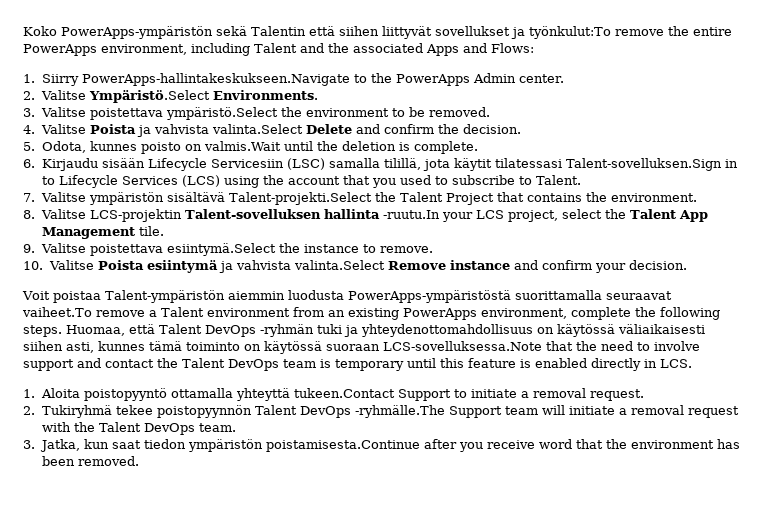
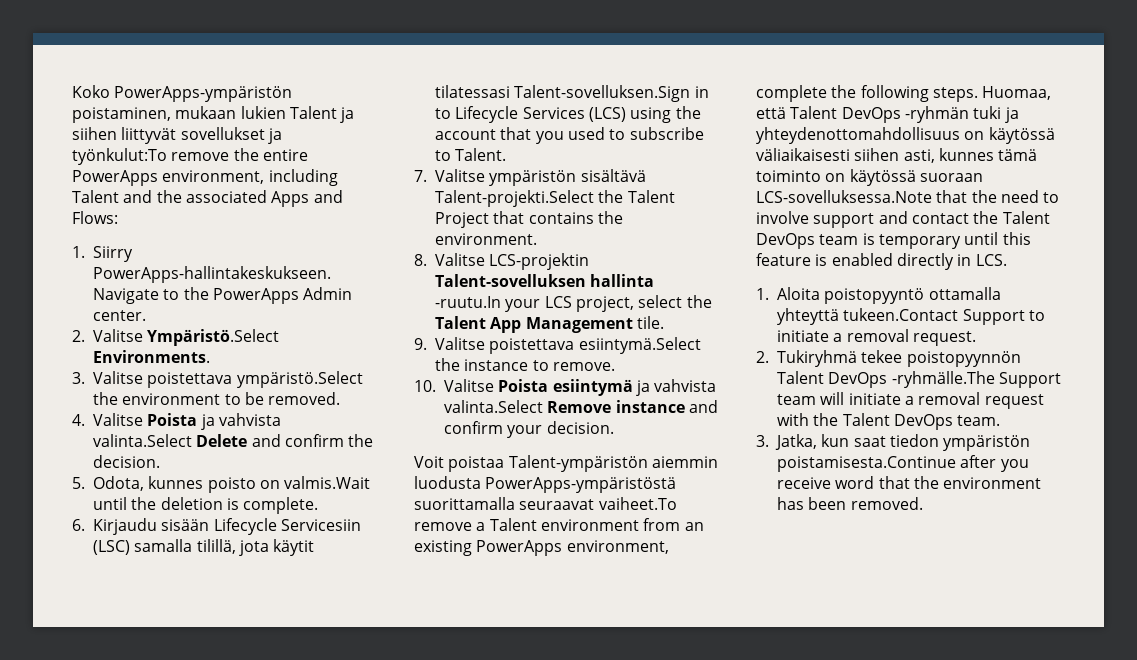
- Koko PowerApps-ympäristön sekä Talentin että siihen liittyvät sovellukset ja työnkulut:To remove the entire PowerApps environment, including Talent and the associated Apps and Flows:
+ Koko PowerApps-ympäristön poistaminen, mukaan lukien Talent ja siihen liittyvät sovellukset ja työnkulut:To remove the entire PowerApps environment, including Talent and the associated Apps and Flows:

